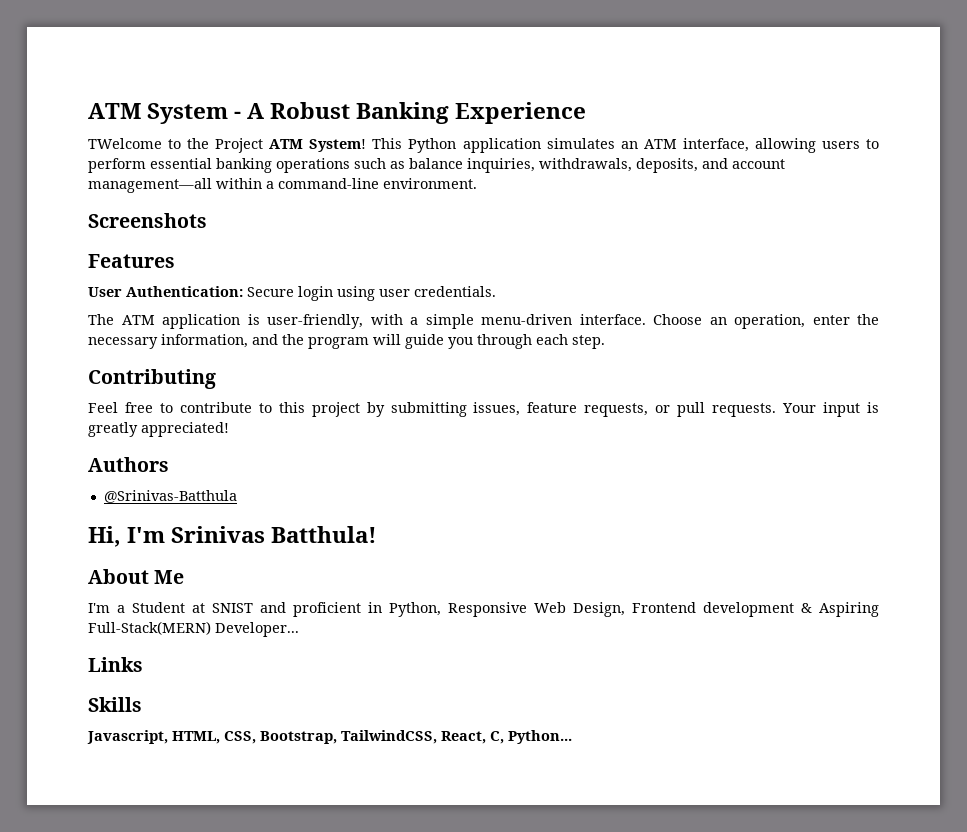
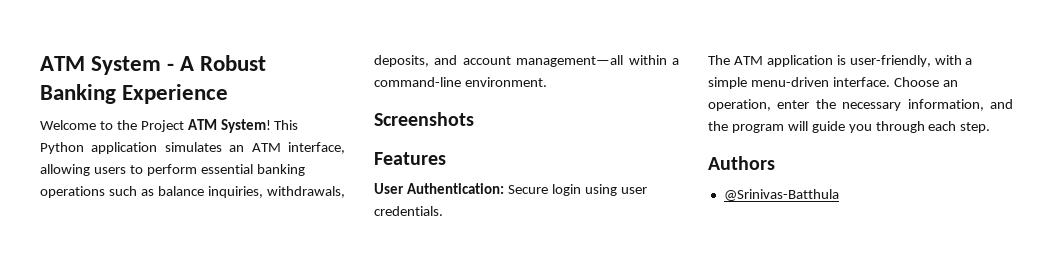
- TWelcome to the Project ATM System!
+ Welcome to the Project ATM System!
- Contributing
- Feel free to contribute to this project by submitting issues, feature requests, or pull requests. Your input is greatly appreciated!
  Authors
  @Srinivas-Batthula
- Hi, I'm Srinivas Batthula!
- About Me
- I'm a Student at SNIST and proficient in Python, Responsive Web Design, Frontend development & Aspiring Full-Stack(MERN) Developer...
- Links
- Skills
- Javascript, HTML, CSS, Bootstrap, TailwindCSS, React, C, Python...

